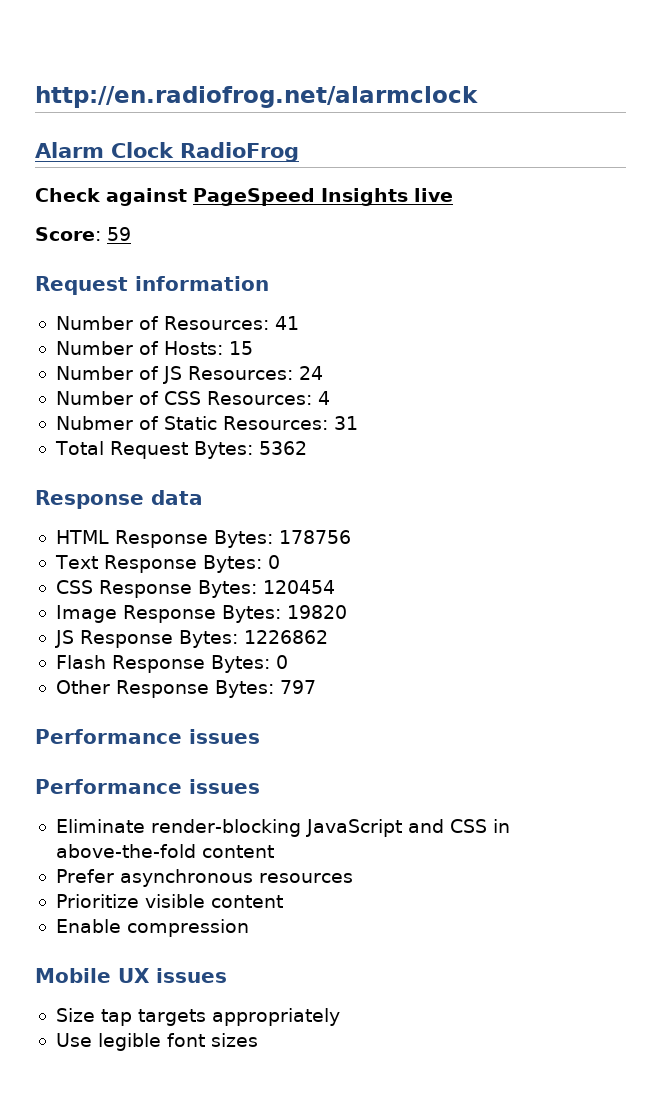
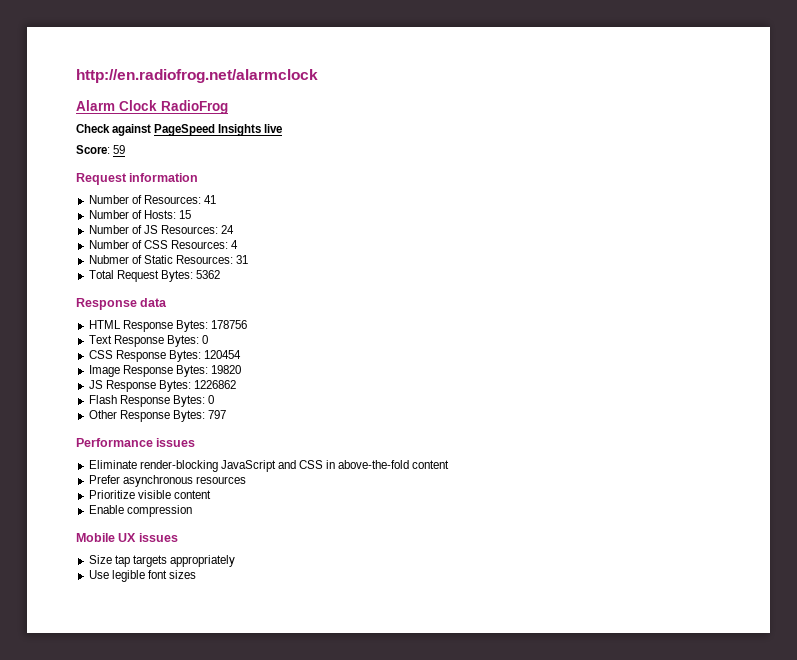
  Other Response Bytes: 797
- Performance issues

